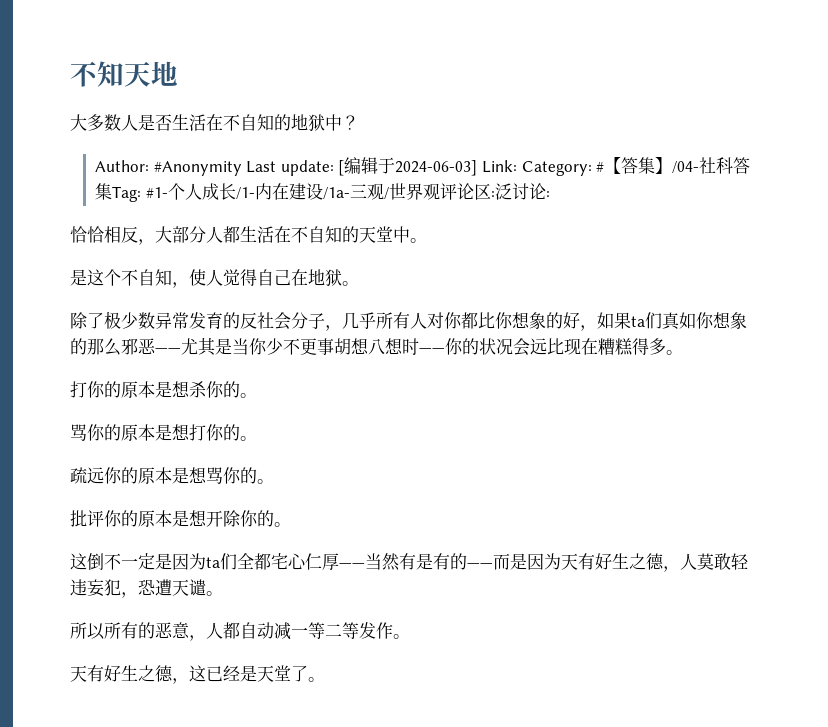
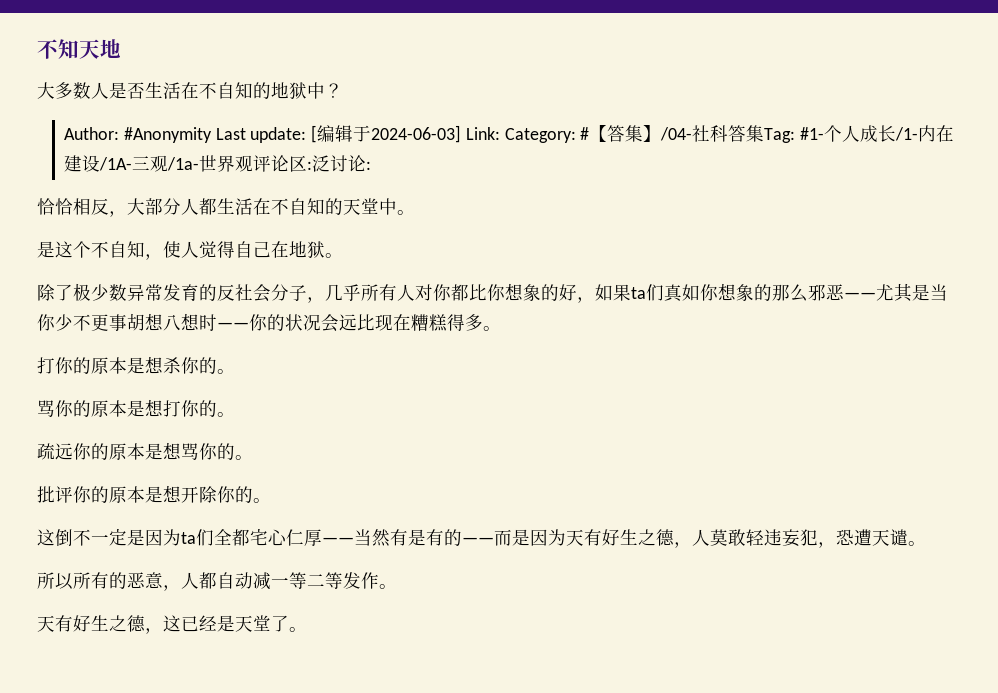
- Author: #Anonymity Last update: [编辑于2024-06-03] Link: Category: #【答集】/04-社科答集Tag: #1-个人成长/1-内在建设/1a-三观/世界观评论区:泛讨论:
+ Author: #Anonymity Last update: [编辑于2024-06-03] Link: Category: #【答集】/04-社科答集Tag: #1-个人成长/1-内在建设/1A-三观/1a-世界观评论区:泛讨论:

